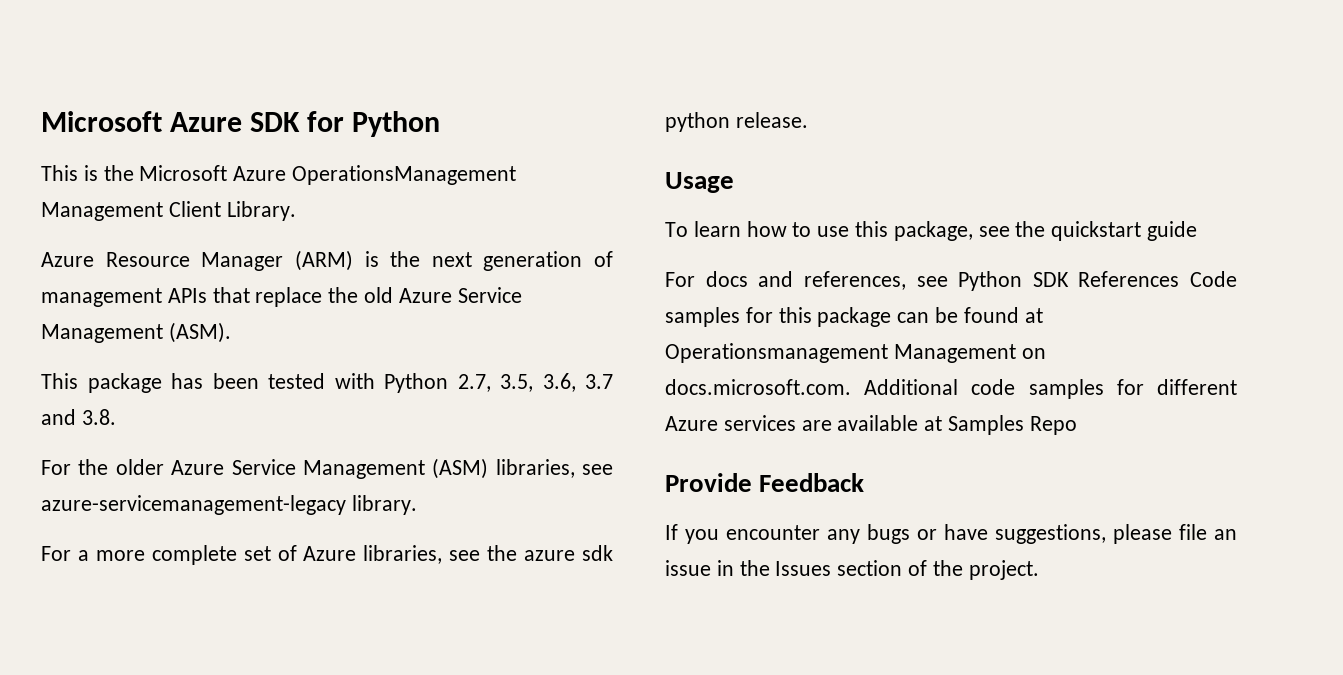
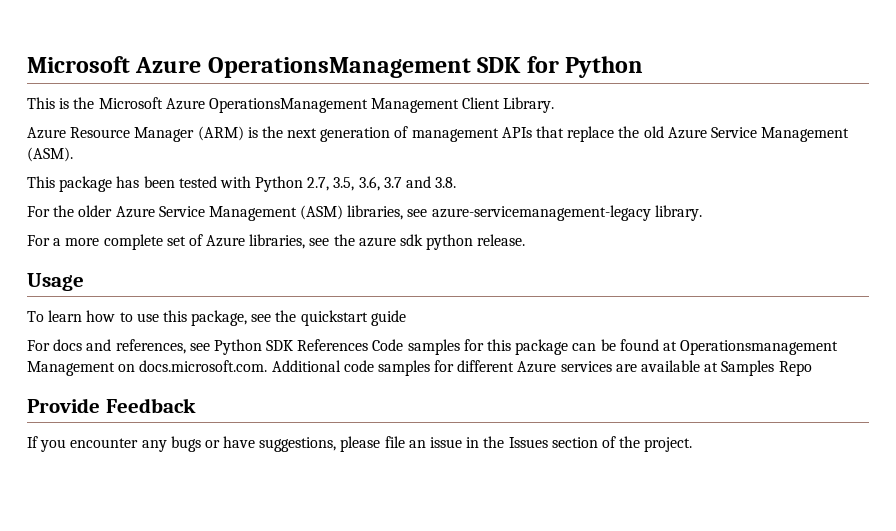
- Microsoft Azure SDK for Python
+ Microsoft Azure OperationsManagement SDK for Python

